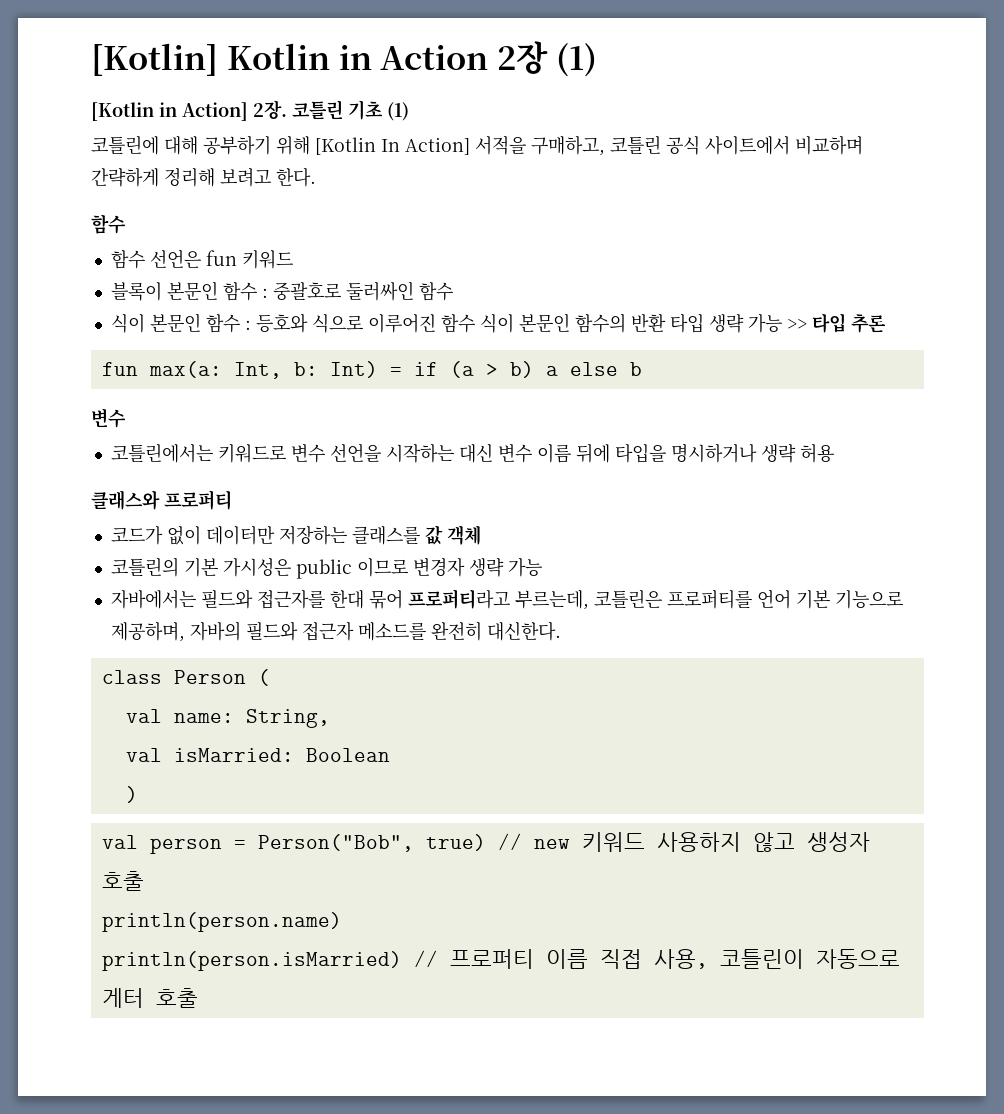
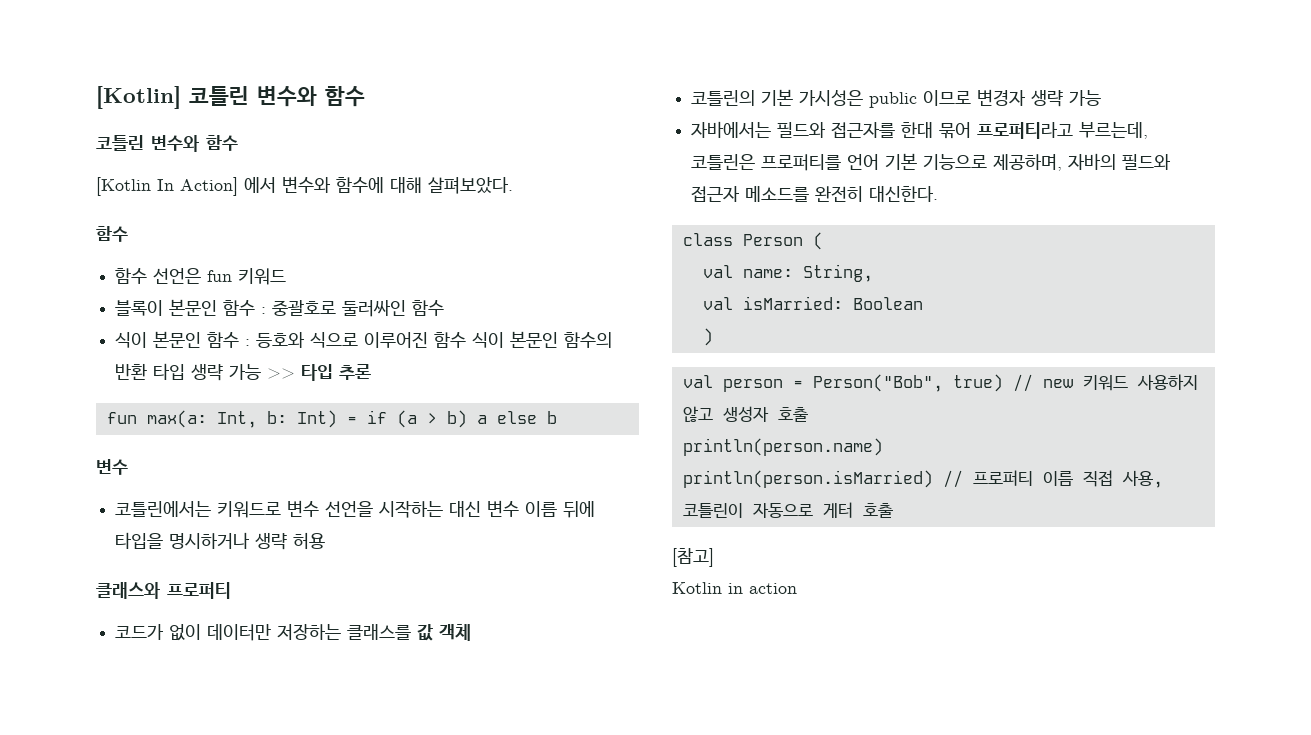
- [Kotlin] Kotlin in Action 2장 (1)
- [Kotlin in Action] 2장. 코틀린 기초 (1)
- 코틀린에 대해 공부하기 위해 [Kotlin In Action] 서적을 구매하고, 코틀린 공식 사이트에서 비교하며 간략하게 정리해 보려고 한다.
+ [Kotlin] 코틀린 변수와 함수
+ 코틀린 변수와 함수
+ [Kotlin In Action] 에서 변수와 함수에 대해 살펴보았다.
+ [참고]
+ Kotlin in action

